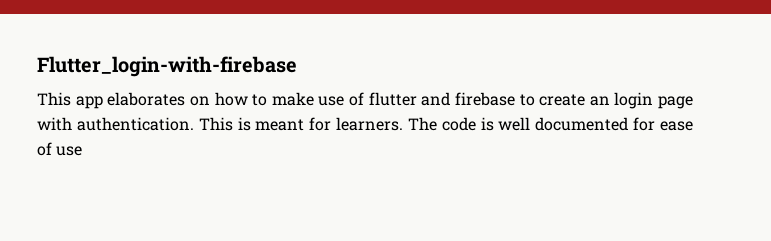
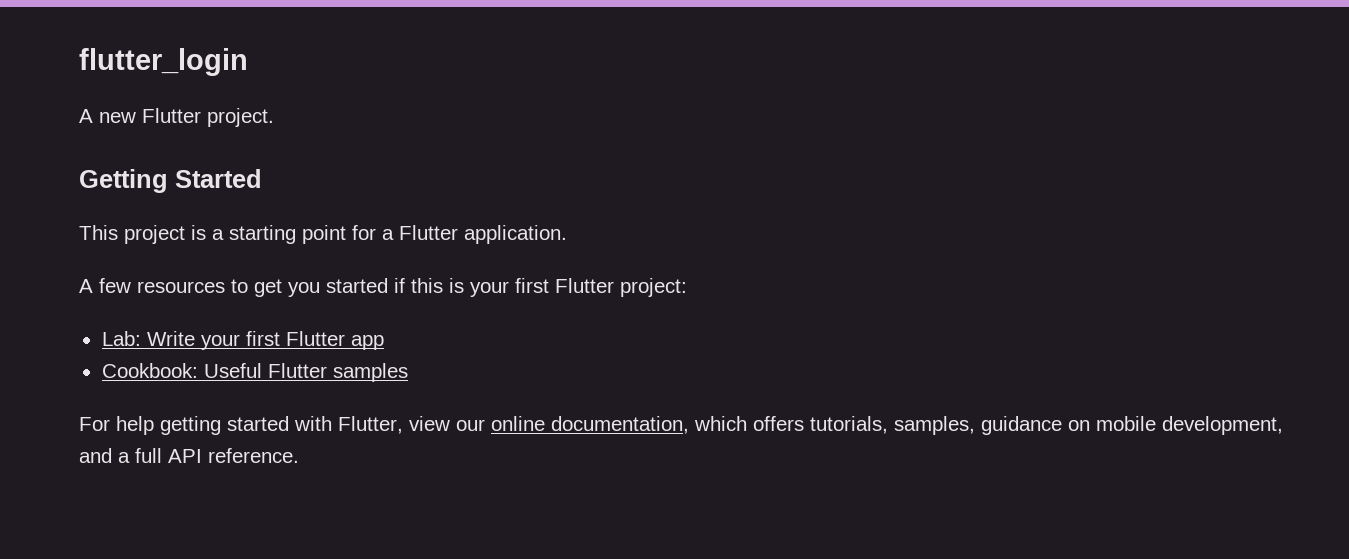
- Flutter_login-with-firebase
- This app elaborates on how to make use of flutter and firebase to create an login page with authentication. This is meant for learners. The code is well documented for ease of use
+ flutter_login
+ A new Flutter project.
+ Getting Started
+ This project is a starting point for a Flutter application.
+ A few resources to get you started if this is your first Flutter project:
+ Lab: Write your first Flutter app
+ Cookbook: Useful Flutter samples
+ For help getting started with Flutter, view our online documentation, which offers tutorials, samples, guidance on mobile development, and a full API reference.

